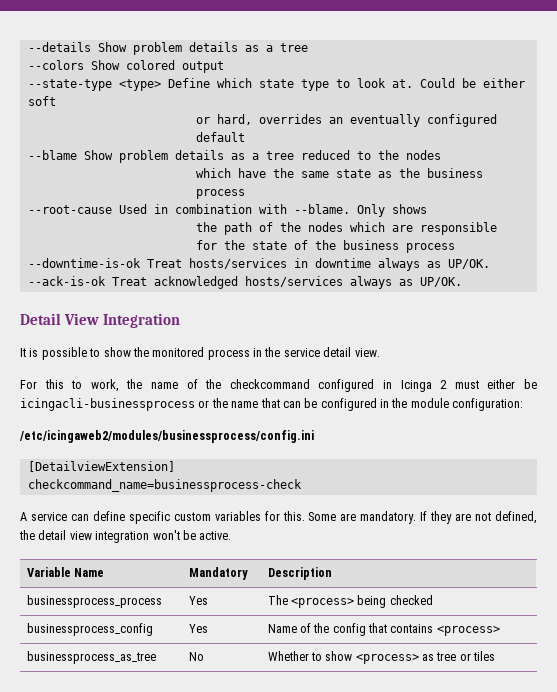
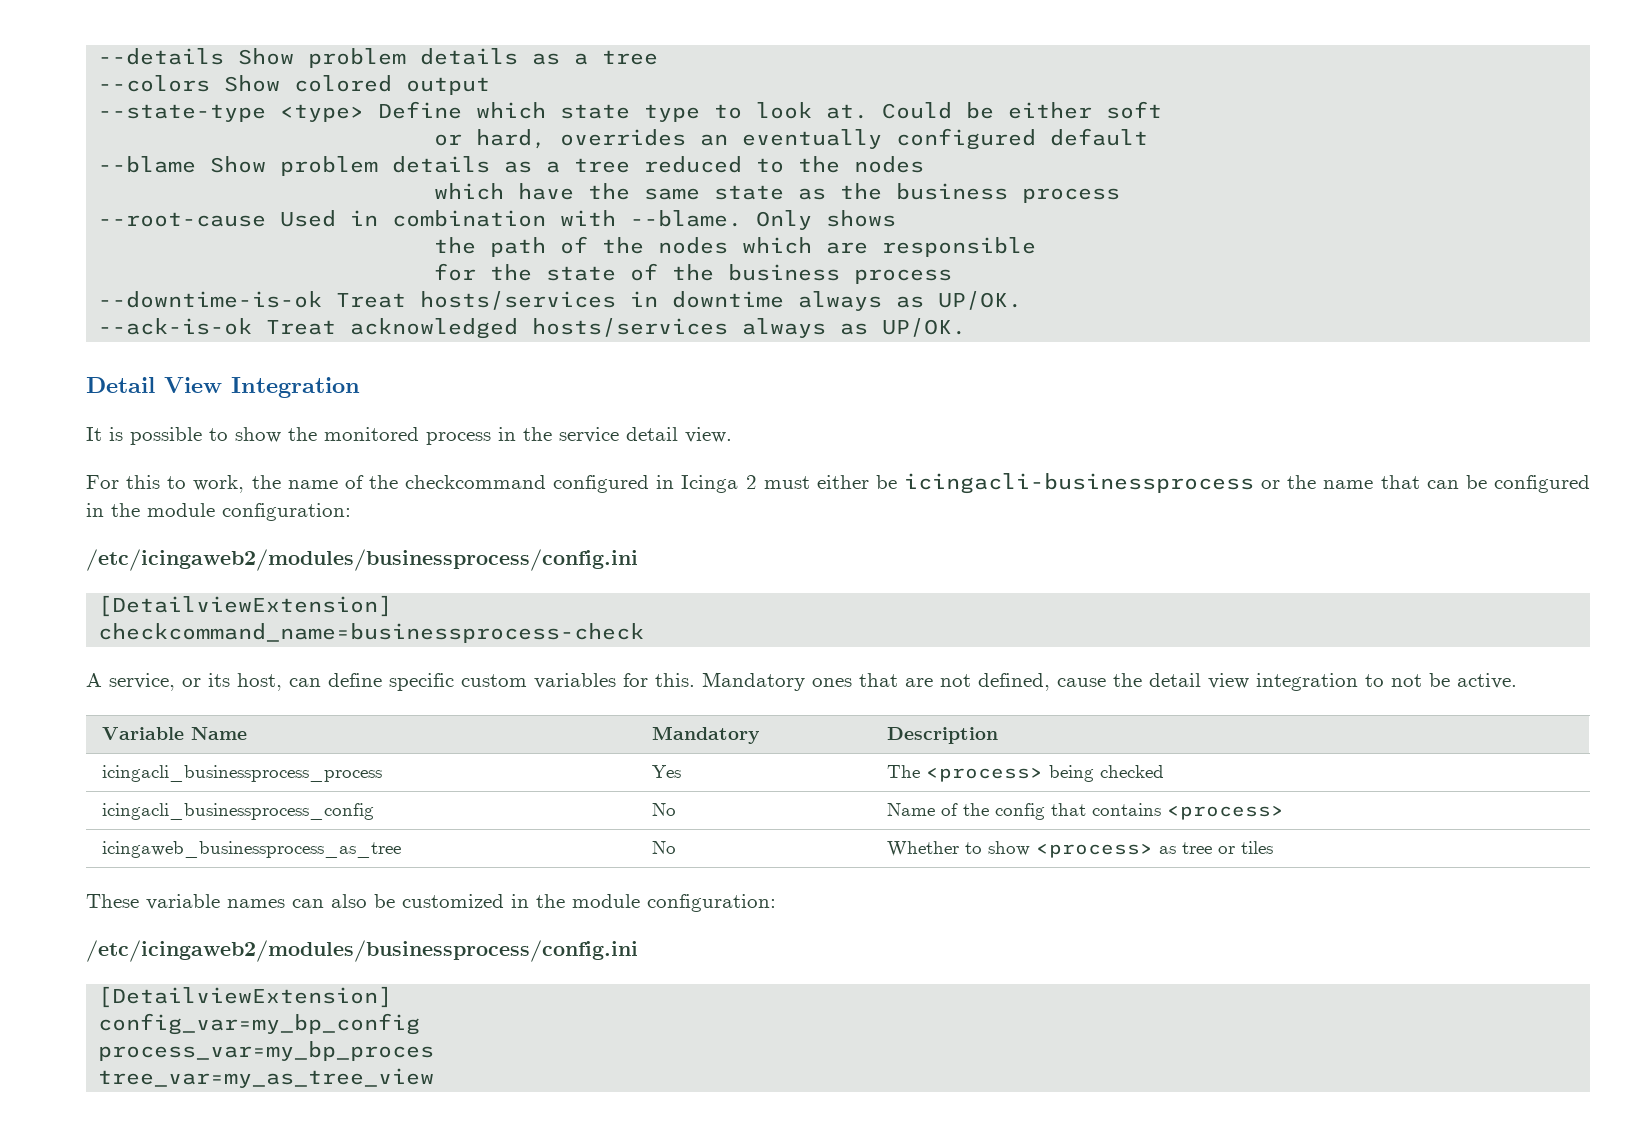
- A service can define specific custom variables for this.
+ A service, or its host, can define specific custom variables for this.
- Some are mandatory. If they are not defined, the detail view integration won't be active.
+ Mandatory ones that are not defined, cause the detail view integration to not be active.
- businessprocess_process | Yes | The <process> being checked
+ icingacli_businessprocess_process | Yes | The <process> being checked
- businessprocess_config | Yes | Name of the config that contains <process>
+ icingacli_businessprocess_config | No | Name of the config that contains <process>
- businessprocess_as_tree | No | Whether to show <process> as tree or tiles
+ icingaweb_businessprocess_as_tree | No | Whether to show <process> as tree or tiles
+ These variable names can also be customized in the module configuration:
+ /etc/icingaweb2/modules/businessprocess/config.ini
+ [DetailviewExtension]
+ config_var=my_bp_config
+ process_var=my_bp_proces
+ tree_var=my_as_tree_view

